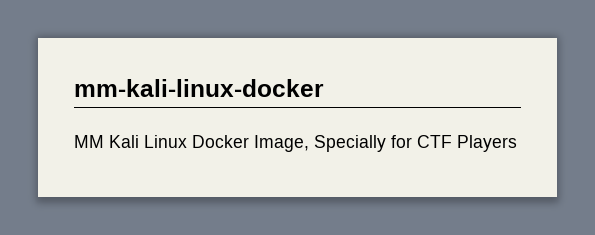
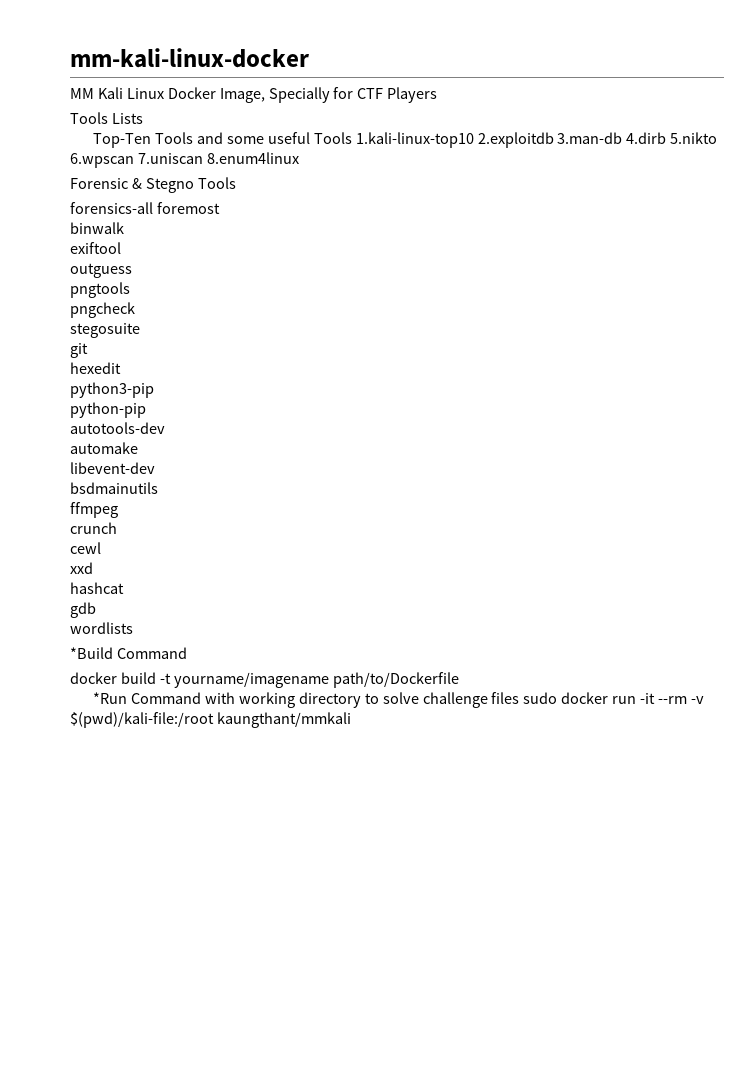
+ Tools Lists
+ Top-Ten Tools and some useful Tools 1.kali-linux-top10 2.exploitdb 3.man-db 4.dirb 5.nikto 6.wpscan 7.uniscan 8.enum4linux
+ Forensic & Stegno Tools
+ forensics-all foremost
+ binwalk
+ exiftool
+ outguess
+ pngtools
+ pngcheck
+ stegosuite
+ git
+ hexedit
+ python3-pip
+ python-pip
+ autotools-dev
+ automake
+ libevent-dev
+ bsdmainutils
+ ffmpeg
+ crunch
+ cewl
+ xxd
+ hashcat
+ gdb
+ wordlists
+ *Build Command
+ docker build -t yourname/imagename path/to/Dockerfile
+ *Run Command with working directory to solve challenge files sudo docker run -it --rm -v $(pwd)/kali-file:/root kaungthant/mmkali

